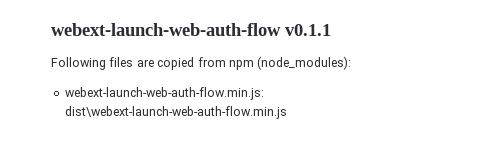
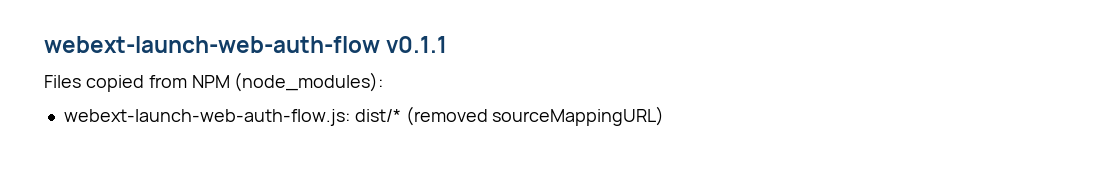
- Following files are copied from npm (node_modules):
+ Files copied from NPM (node_modules):
- webext-launch-web-auth-flow.min.js: dist\webext-launch-web-auth-flow.min.js
+ webext-launch-web-auth-flow.js: dist/* (removed sourceMappingURL)

